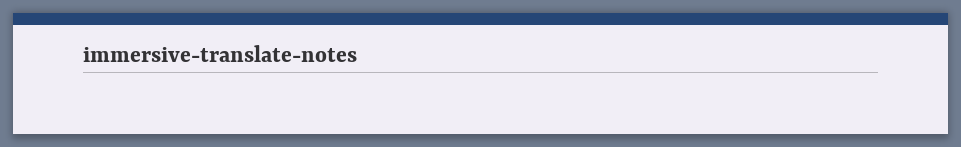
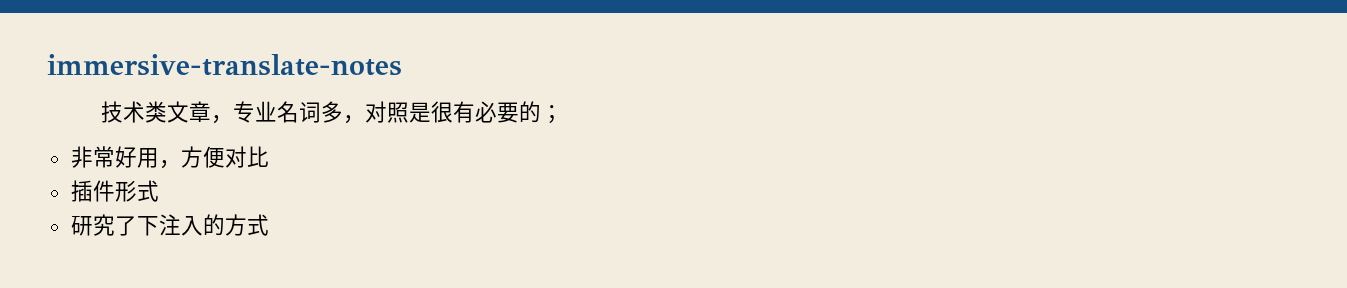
+ 技术类文章，专业名词多，对照是很有必要的；
+ 非常好用，方便对比
+ 插件形式
+ 研究了下注入的方式

